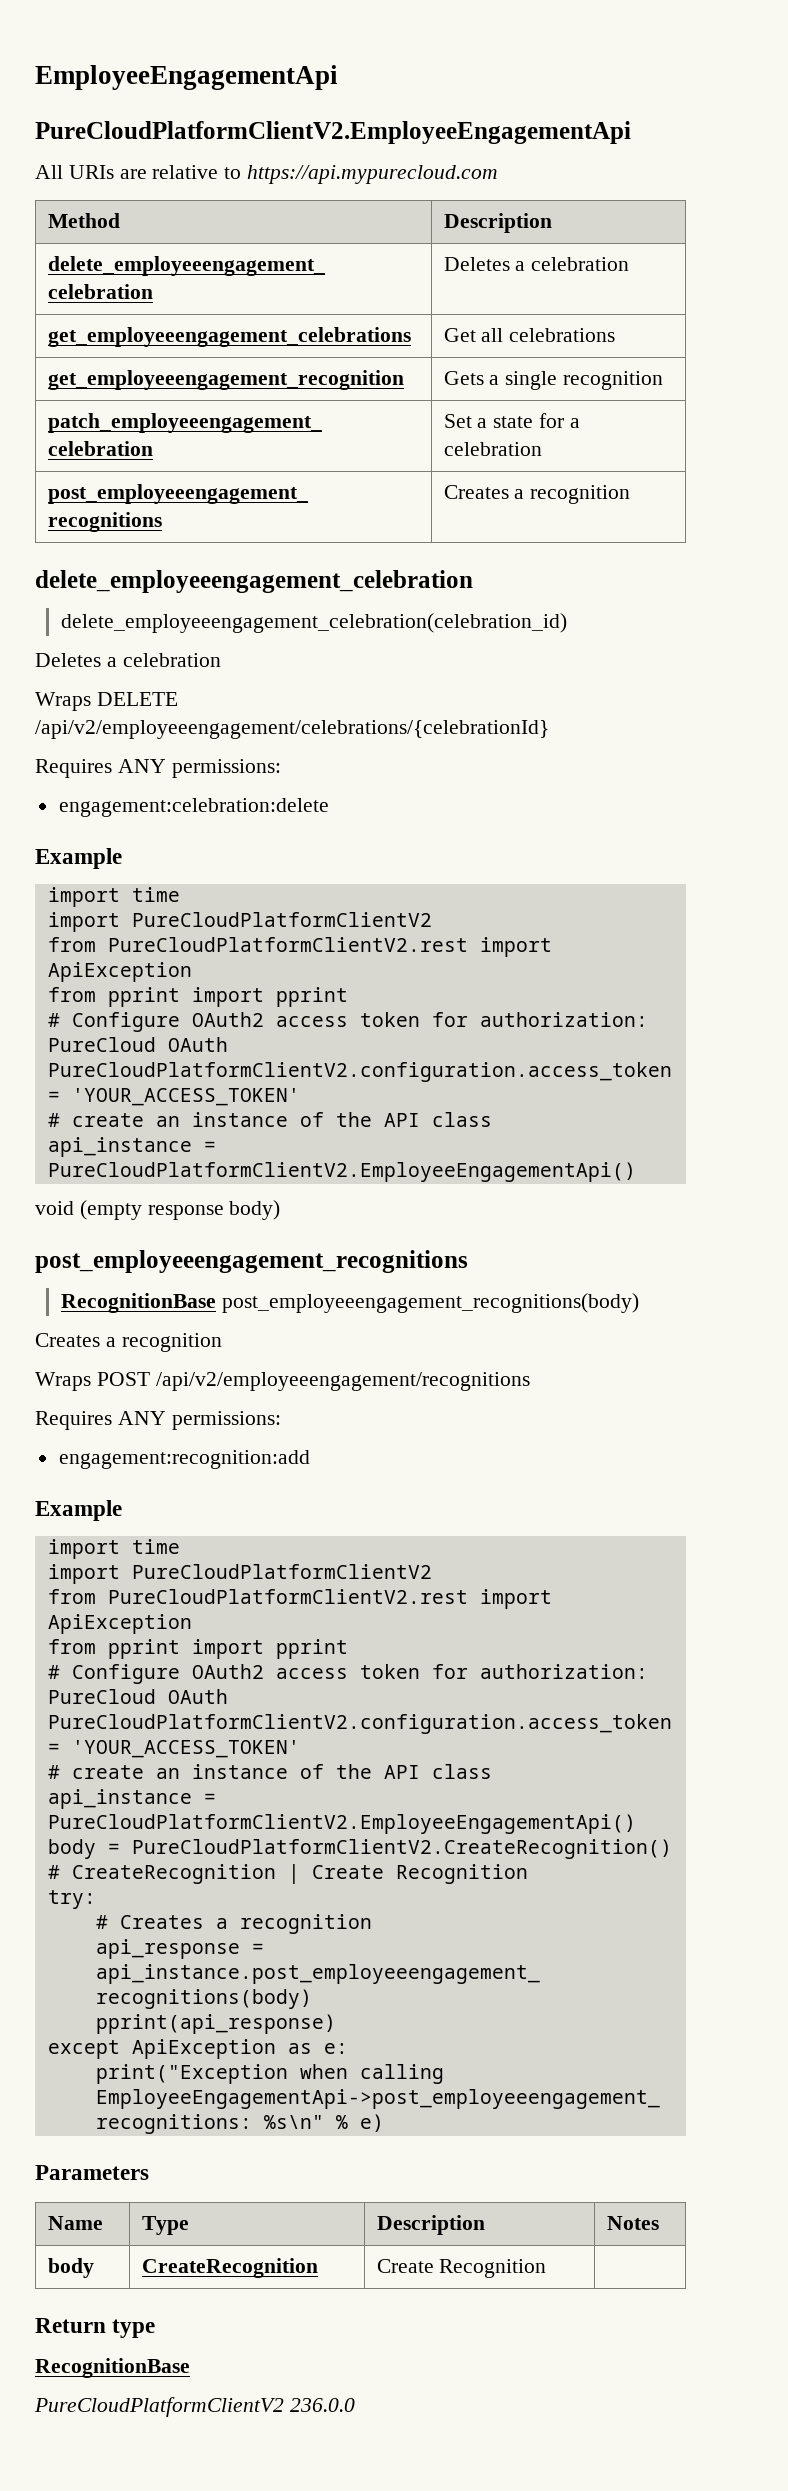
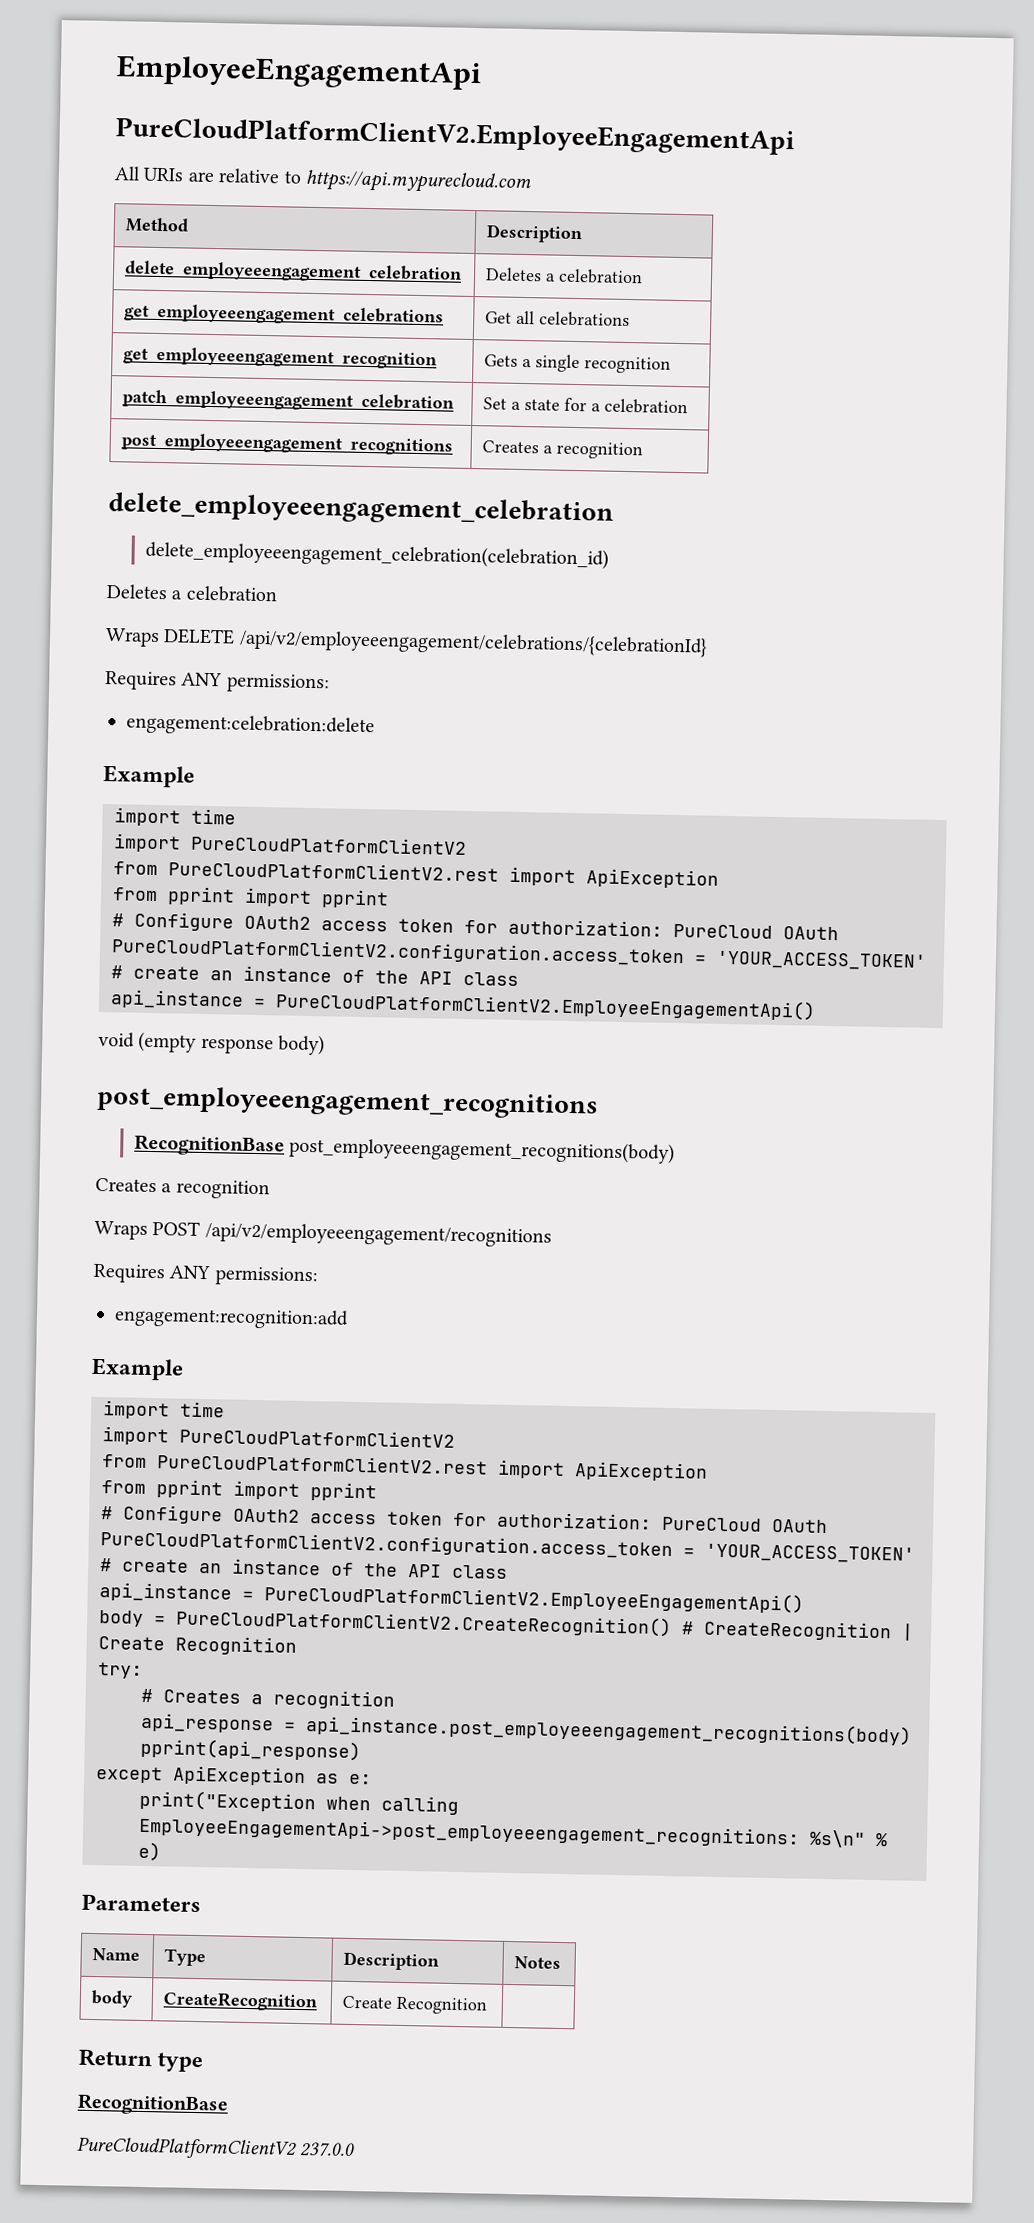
- PureCloudPlatformClientV2 236.0.0
+ PureCloudPlatformClientV2 237.0.0

